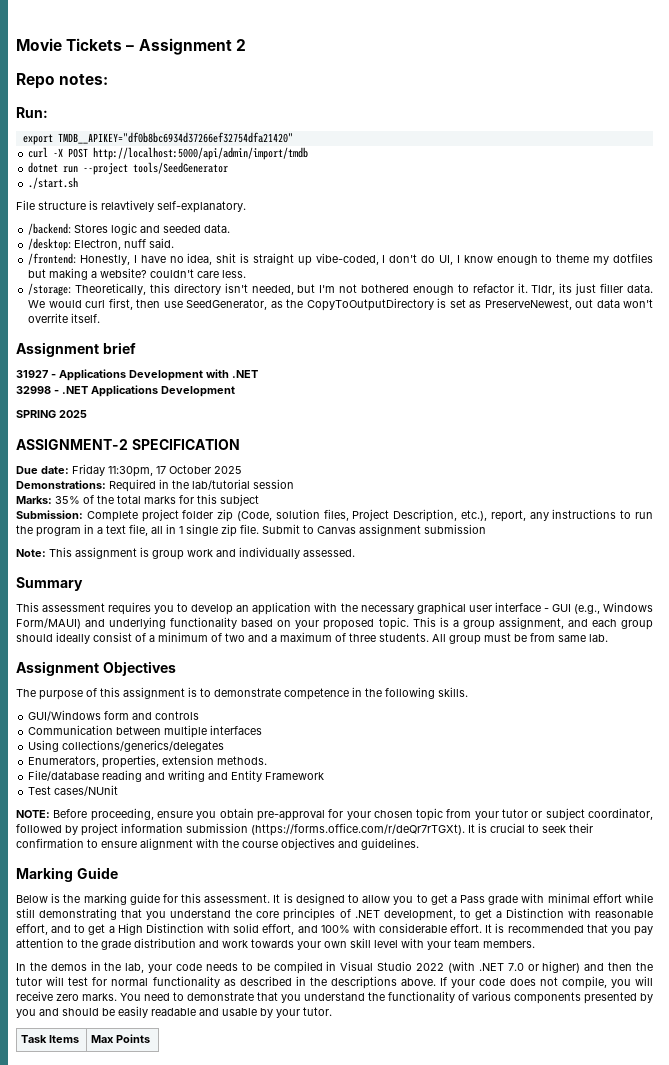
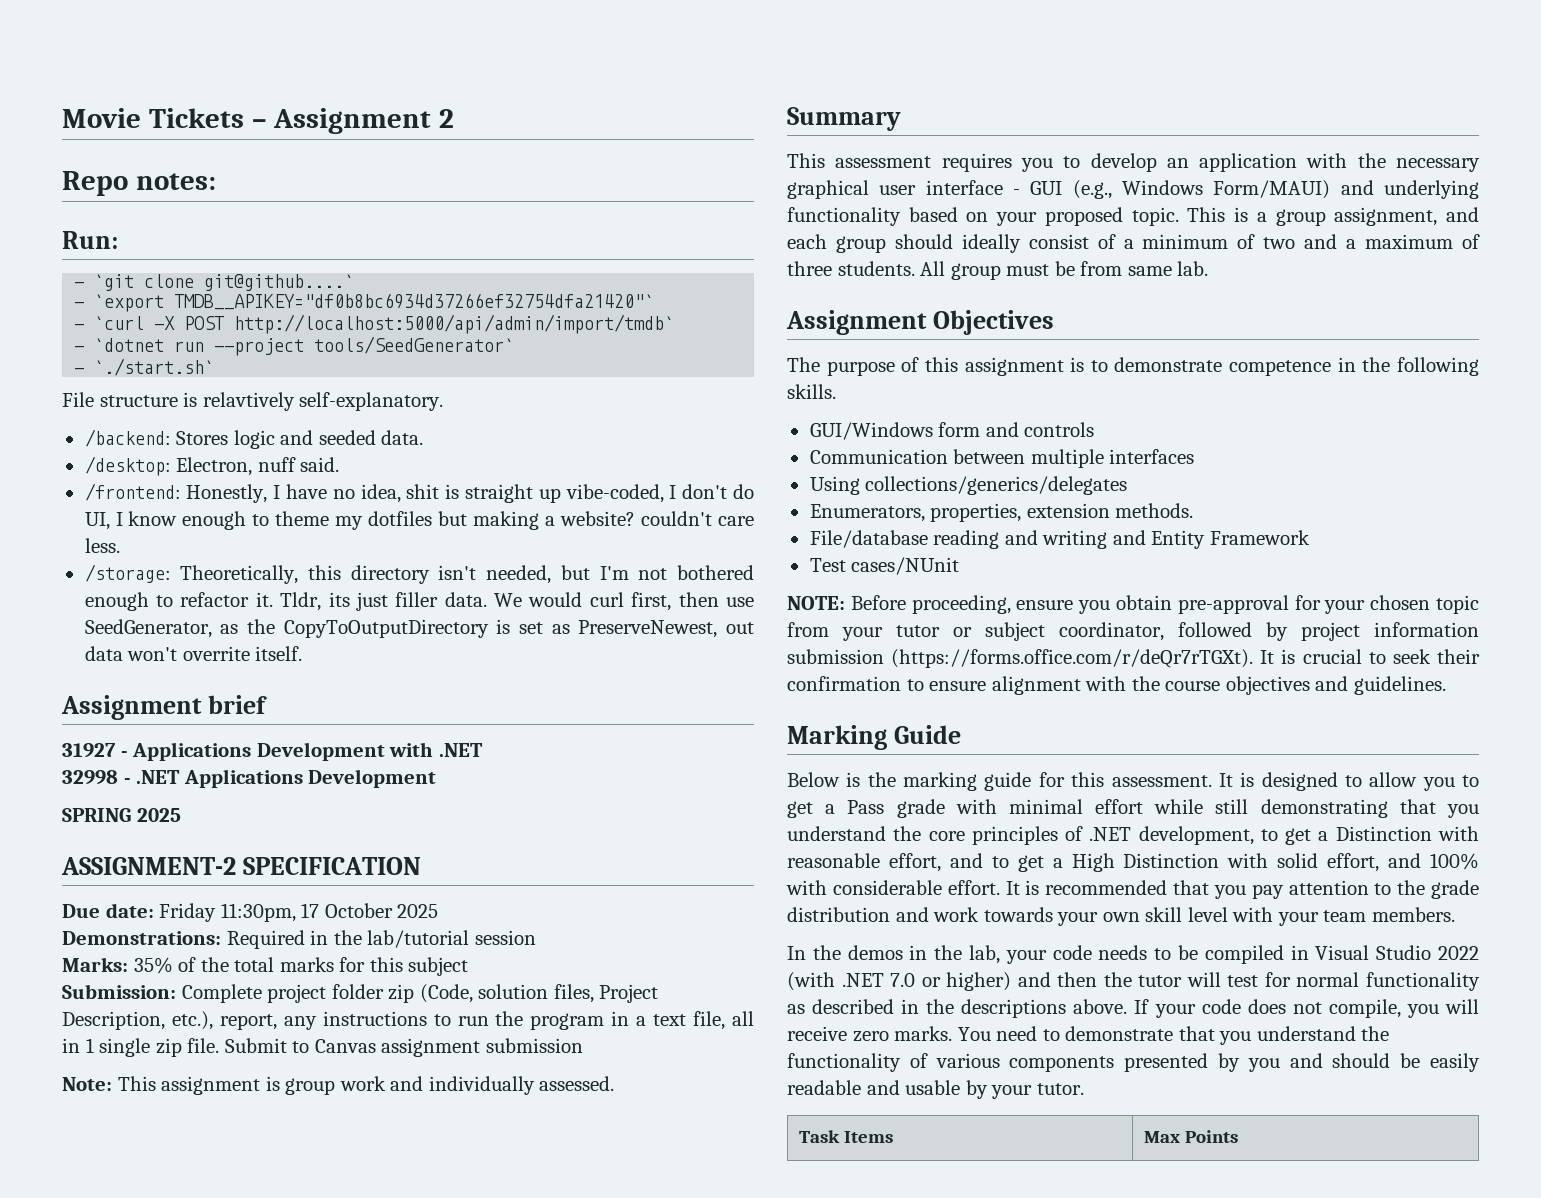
- export TMDB__APIKEY="df0b8bc6934d37266ef32754dfa21420"
- curl -X POST http://localhost:5000/api/admin/import/tmdb
- dotnet run --project tools/SeedGenerator
- ./start.sh
+ - `git clone git@github....`
+ - `export TMDB__APIKEY="df0b8bc6934d37266ef32754dfa21420"`
+ - `curl -X POST http://localhost:5000/api/admin/import/tmdb`
+ - `dotnet run --project tools/SeedGenerator`
+ - `./start.sh`

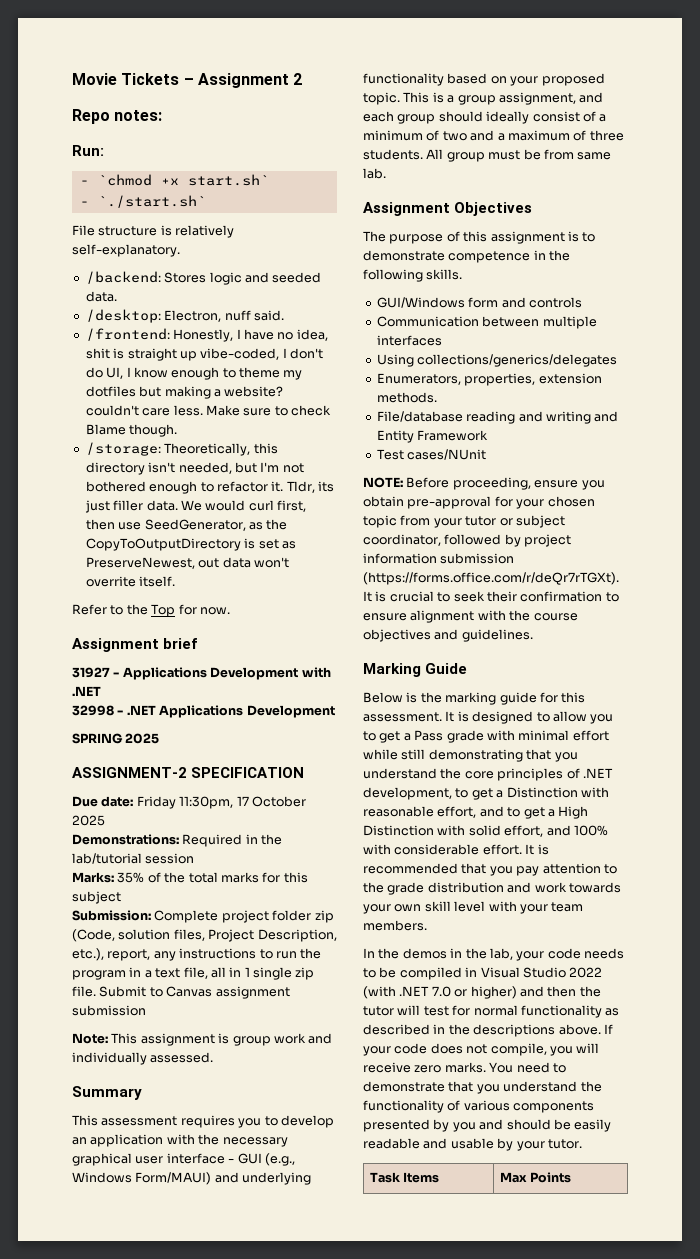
- - `git clone git@github....`
- - `export TMDB__APIKEY="df0b8bc6934d37266ef32754dfa21420"`
- - `curl -X POST http://localhost:5000/api/admin/import/tmdb`
- - `dotnet run --project tools/SeedGenerator`
+ - `chmod +x start.sh`
- File structure is relavtively self-explanatory.
+ File structure is relatively self-explanatory.
+ Make sure to check Blame though.
+ Refer to the Top for now.

